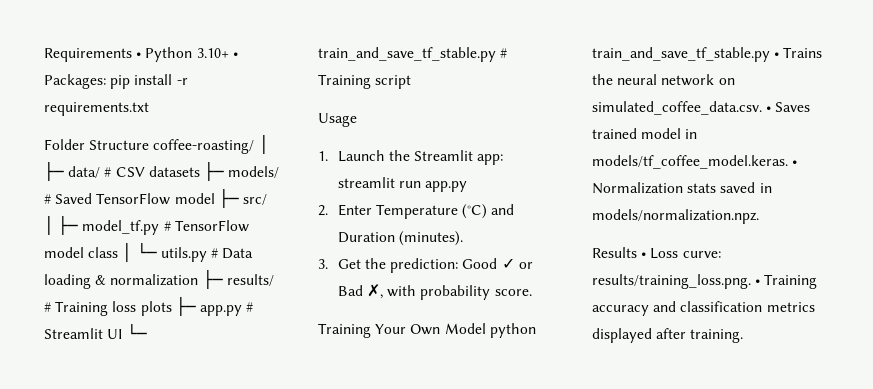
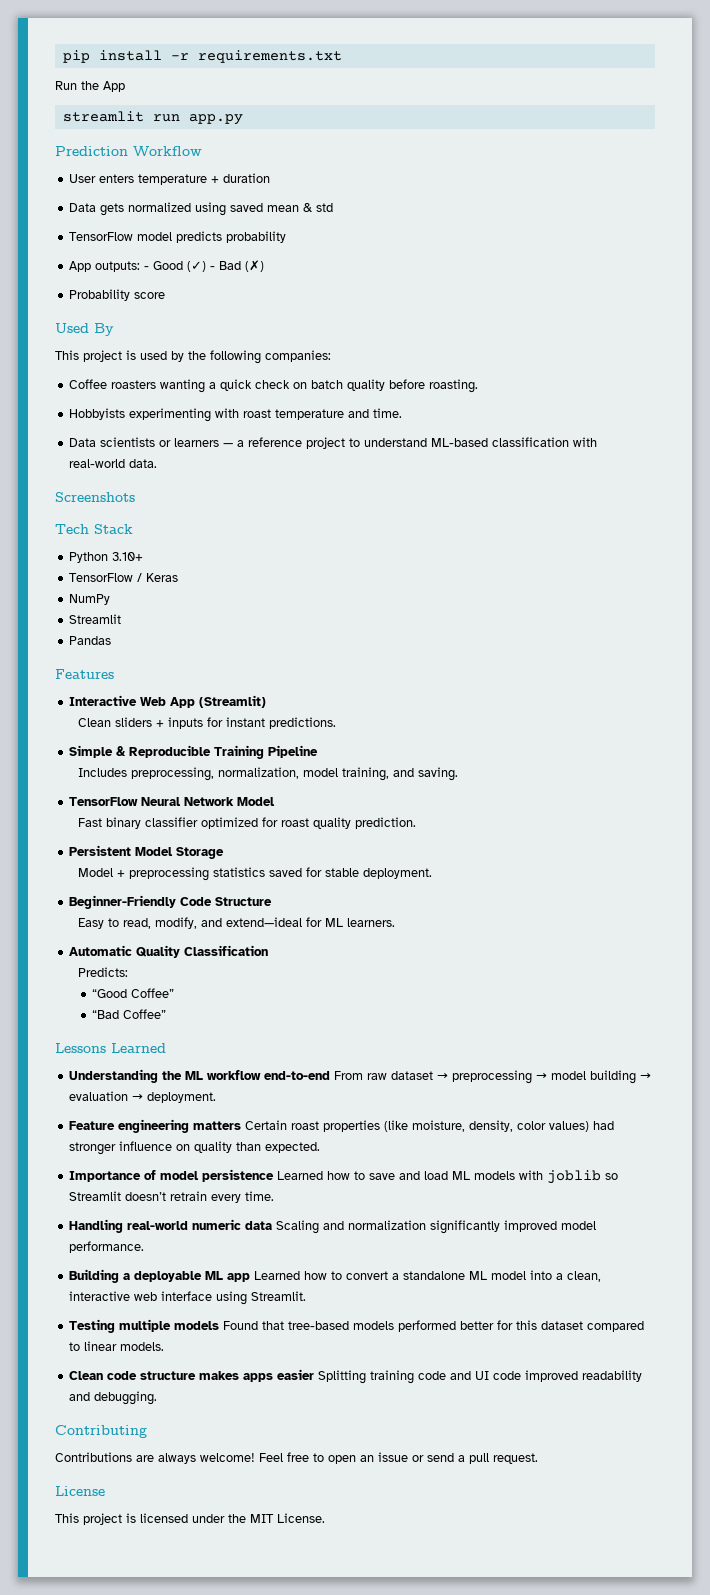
- Requirements • Python 3.10+ • Packages: pip install -r requirements.txt
- Folder Structure coffee-roasting/ │ ├─ data/ # CSV datasets ├─ models/ # Saved TensorFlow model ├─ src/ │ ├─ model_tf.py # TensorFlow model class │ └─ utils.py # Data loading & normalization ├─ results/ # Training loss plots ├─ app.py # Streamlit UI └─ train_and_save_tf_stable.py # Training script
- Usage
- 1. Launch the Streamlit app: streamlit run app.py
- 2. Enter Temperature (°C) and Duration (minutes).
- 3. Get the prediction: Good ✓ or Bad ✗, with probability score.
- Training Your Own Model python train_and_save_tf_stable.py • Trains the neural network on simulated_coffee_data.csv. • Saves trained model in models/tf_coffee_model.keras. • Normalization stats saved in models/normalization.npz.
- Results • Loss curve: results/training_loss.png. • Training accuracy and classification metrics displayed after training.
+ pip install -r requirements.txt
+ Run the App
+ streamlit run app.py
+ Prediction Workflow
+ User enters temperature + duration
+ Data gets normalized using saved mean & std
+ TensorFlow model predicts probability
+ App outputs: - Good (✓) - Bad (✗)
+ Probability score
+ Used By
+ This project is used by the following companies:
+ Coffee roasters wanting a quick check on batch quality before roasting.
+ Hobbyists experimenting with roast temperature and time.
+ Data scientists or learners — a reference project to understand ML-based classification with real-world data.
+ Screenshots
+ Tech Stack
+ Python 3.10+
+ TensorFlow / Keras
+ NumPy
+ Streamlit
+ Pandas
+ Features
+ Interactive Web App (Streamlit)
+ Clean sliders + inputs for instant predictions.
+ Simple & Reproducible Training Pipeline
+ Includes preprocessing, normalization, model training, and saving.
+ TensorFlow Neural Network Model
+ Fast binary classifier optimized for roast quality prediction.
+ Persistent Model Storage
+ Model + preprocessing statistics saved for stable deployment.
+ Beginner-Friendly Code Structure
+ Easy to read, modify, and extend—ideal for ML learners.
+ Automatic Quality Classification
+ Predicts:
+ “Good Coffee”
+ “Bad Coffee”
+ Lessons Learned
+ Understanding the ML workflow end-to-end From raw dataset → preprocessing → model building → evaluation → deployment.
+ Feature engineering matters Certain roast properties (like moisture, density, color values) had stronger influence on quality than expected.
+ Importance of model persistence Learned how to save and load ML models with joblib so Streamlit doesn’t retrain every time.
+ Handling real-world numeric data Scaling and normalization significantly improved model performance.
+ Building a deployable ML app Learned how to convert a standalone ML model into a clean, interactive web interface using Streamlit.
+ Testing multiple models Found that tree-based models performed better for this dataset compared to linear models.
+ Clean code structure makes apps easier Splitting training code and UI code improved readability and debugging.
+ Contributing
+ Contributions are always welcome! Feel free to open an issue or send a pull request.
+ License
+ This project is licensed under the MIT License.

